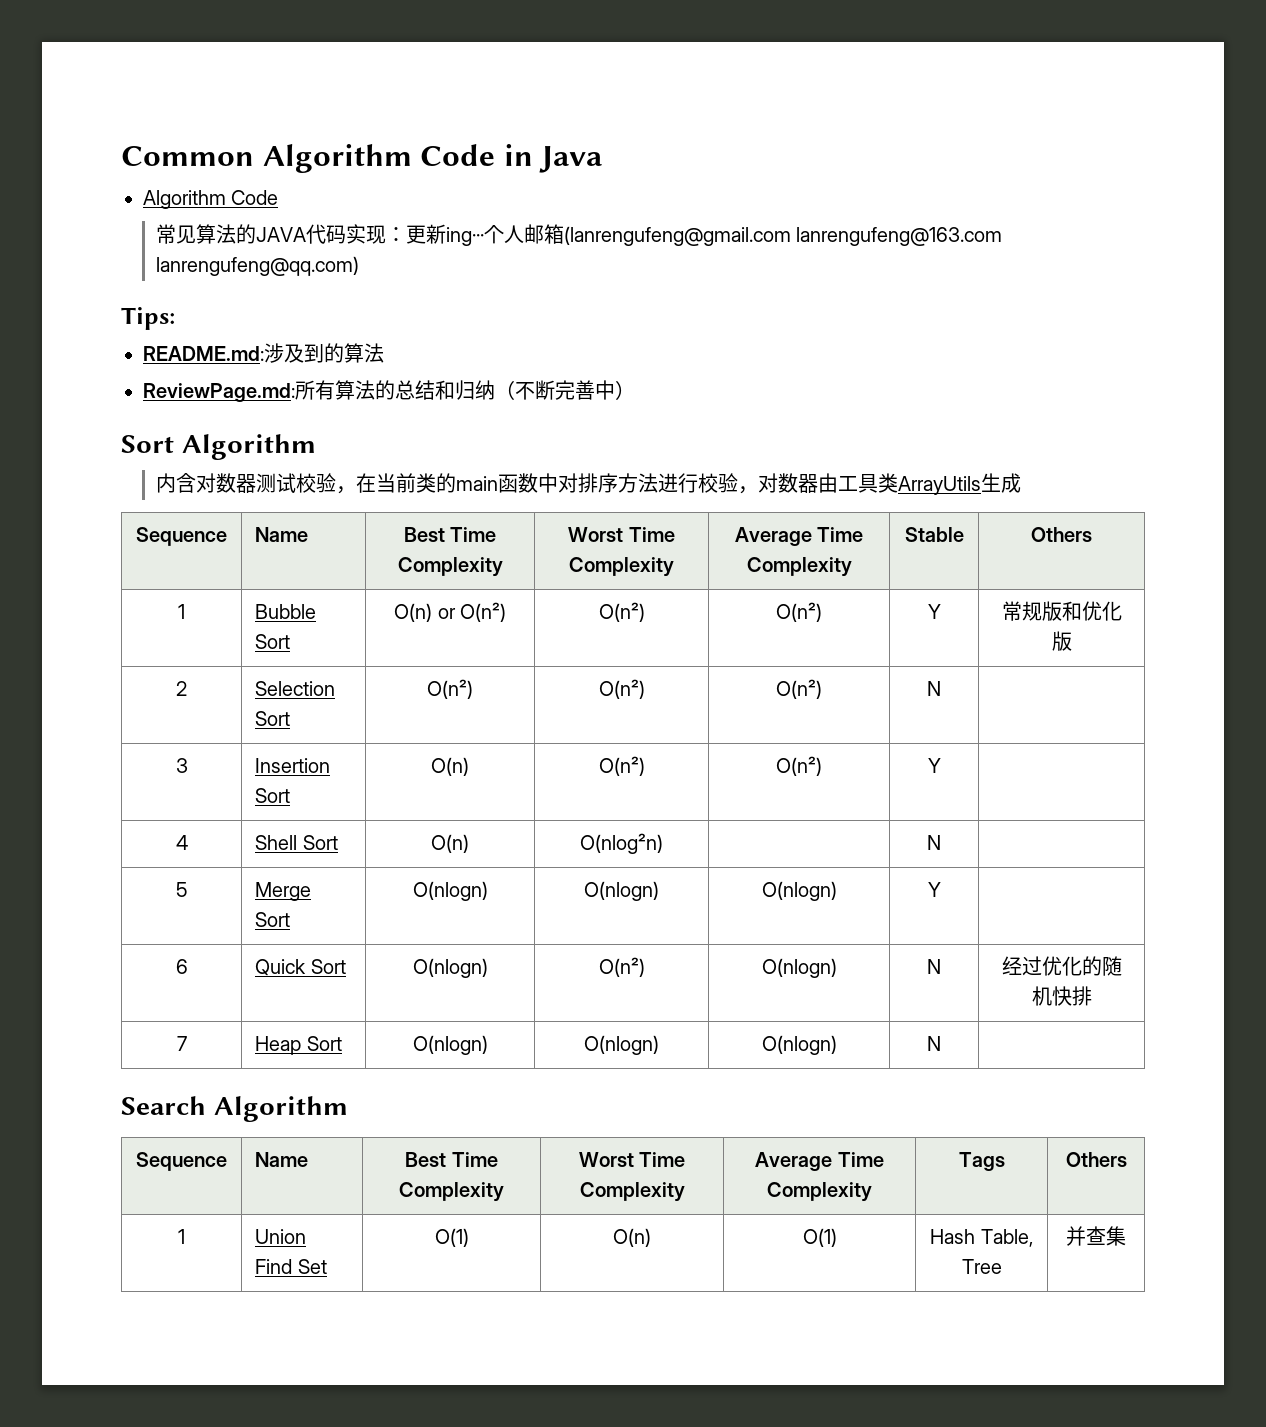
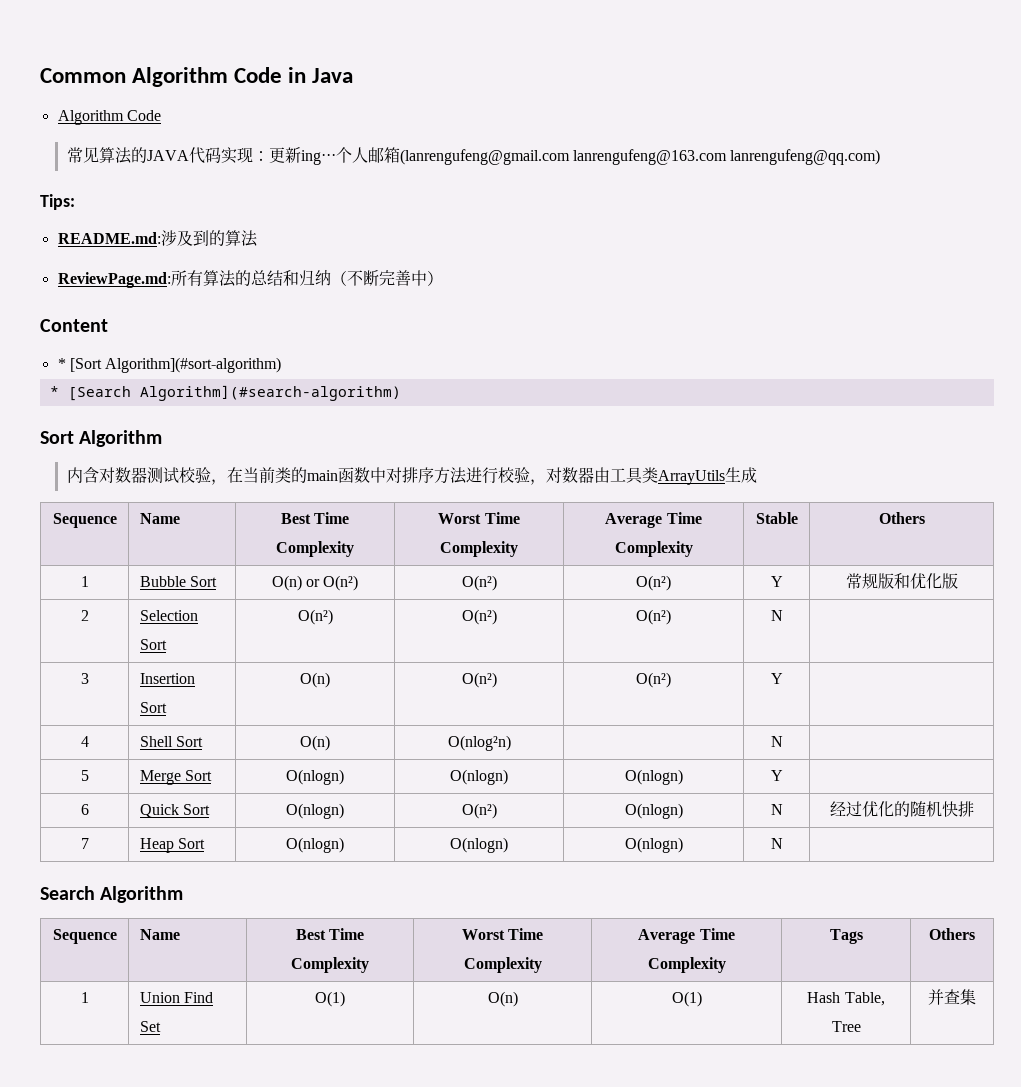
+ Content
+ * [Sort Algorithm](#sort-algorithm)
+ * [Search Algorithm](#search-algorithm)

